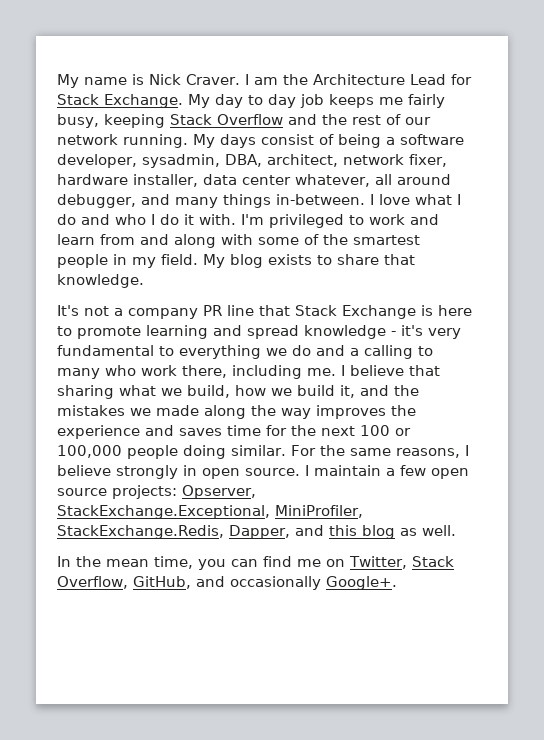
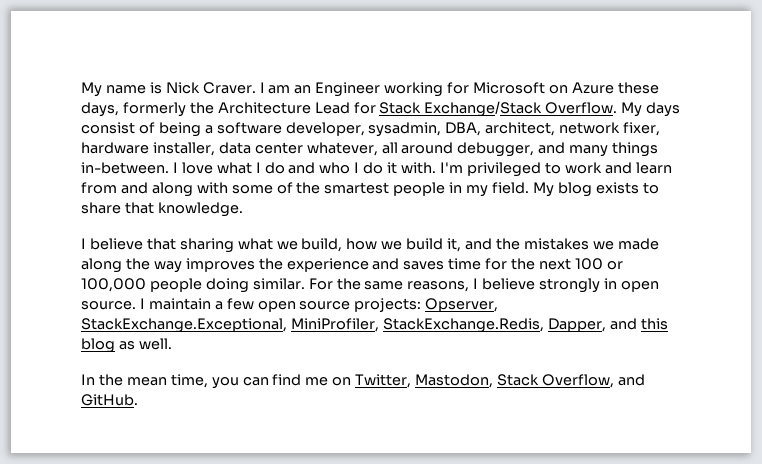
- I am the Architecture Lead for Stack Exchange. My day to day job keeps me fairly busy, keeping Stack Overflow and the rest of our network running.
+ I am an Engineer working for Microsoft on Azure these days, formerly the Architecture Lead for Stack Exchange/Stack Overflow.
- It's not a company PR line that Stack Exchange is here to promote learning and spread knowledge - it's very fundamental to everything we do and a calling to many who work there, including me.
- In the mean time, you can find me on Twitter, Stack Overflow, GitHub, and occasionally Google+.
+ In the mean time, you can find me on Twitter, Mastodon, Stack Overflow, and GitHub.

